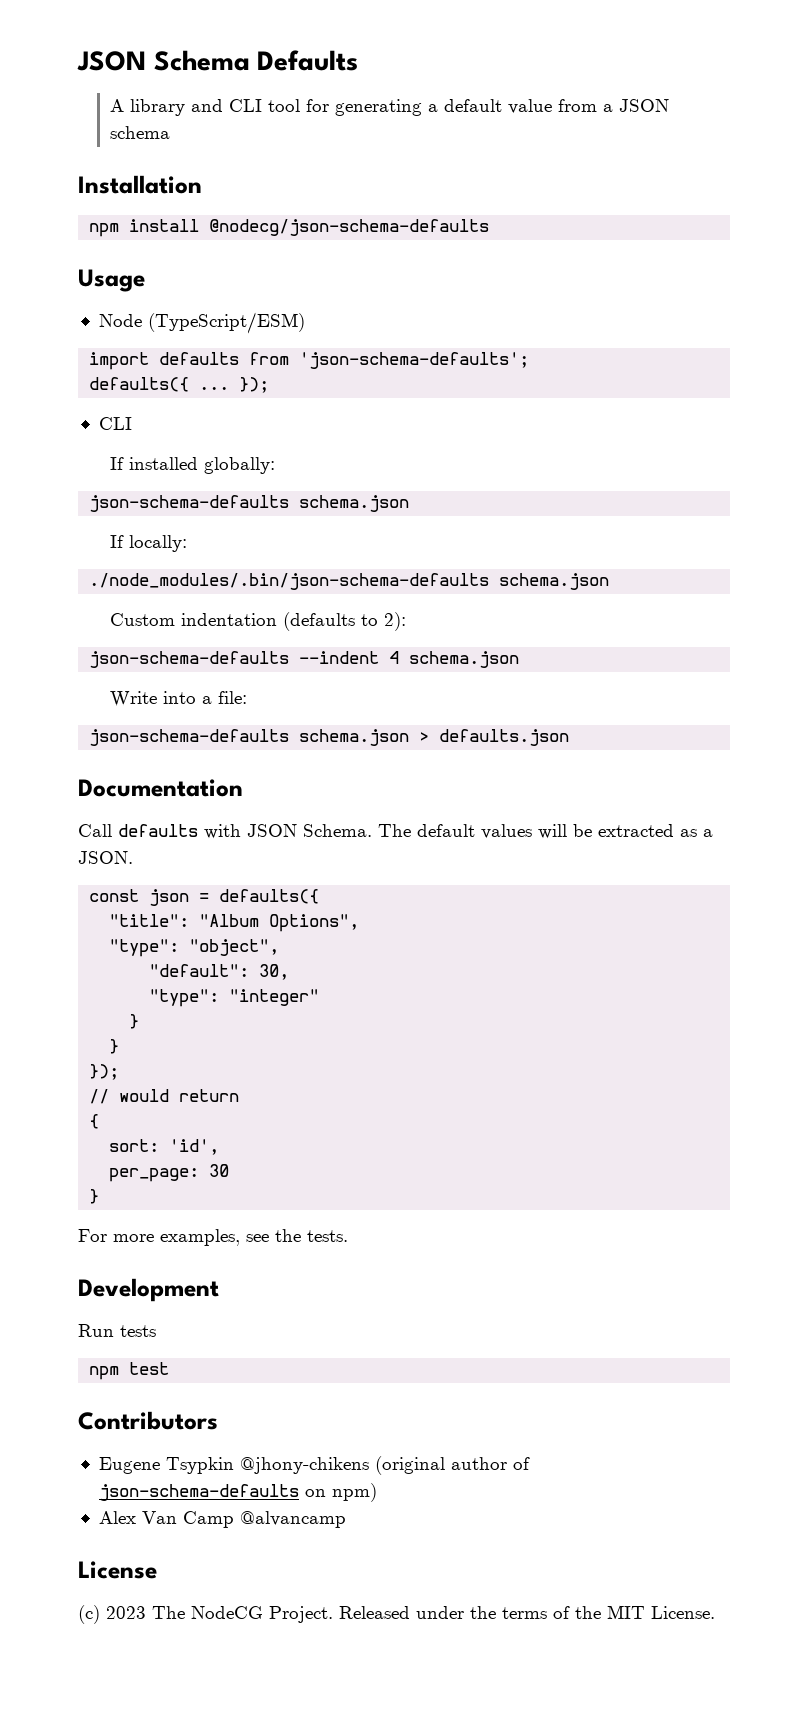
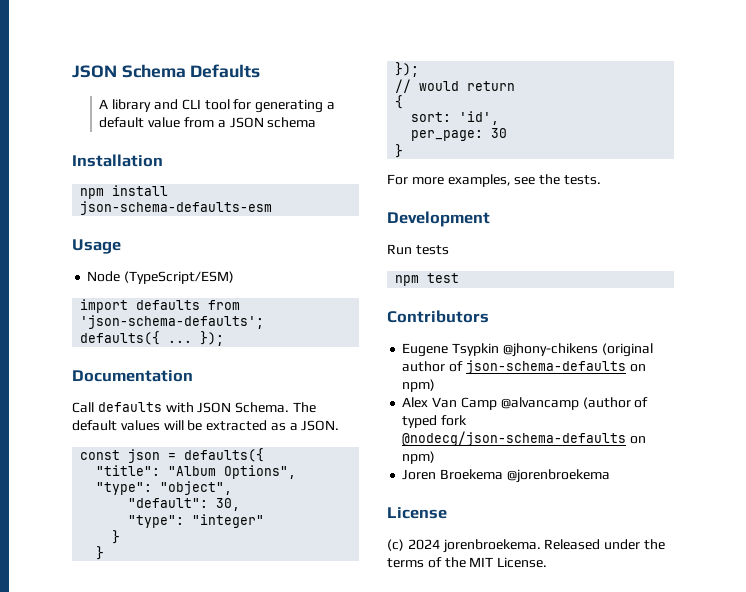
- npm install @nodecg/json-schema-defaults
+ npm install json-schema-defaults-esm
  defaults({ ... });
- CLI
- If installed globally:
- json-schema-defaults schema.json
- If locally:
- ./node_modules/.bin/json-schema-defaults schema.json
- Custom indentation (defaults to 2):
- json-schema-defaults --indent 4 schema.json
- Write into a file:
- json-schema-defaults schema.json > defaults.json
- Alex Van Camp @alvancamp
+ Alex Van Camp @alvancamp (author of typed fork @nodecg/json-schema-defaults on npm)
+ Joren Broekema @jorenbroekema
  License
- (c) 2023 The NodeCG Project.
+ (c) 2024 jorenbroekema.

